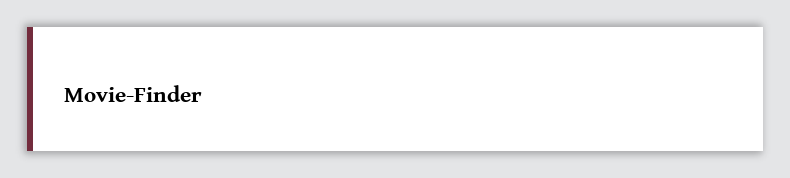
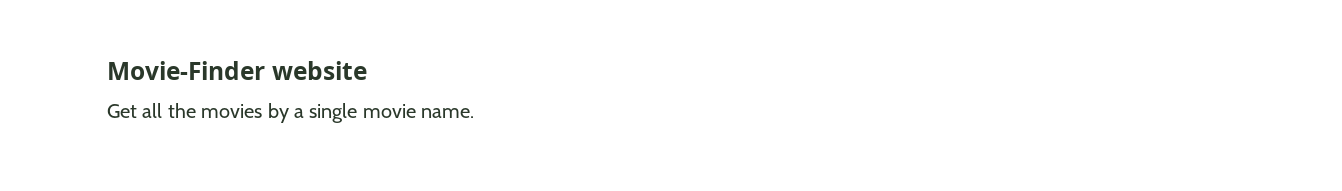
- Movie-Finder
+ Movie-Finder website
+ Get all the movies by a single movie name.

